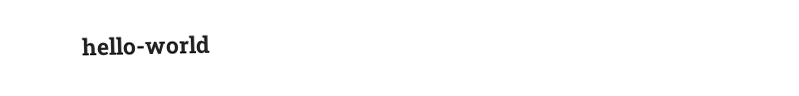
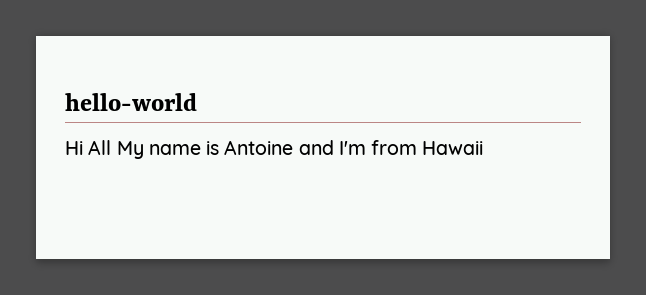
+ Hi All My name is Antoine and I'm from Hawaii

